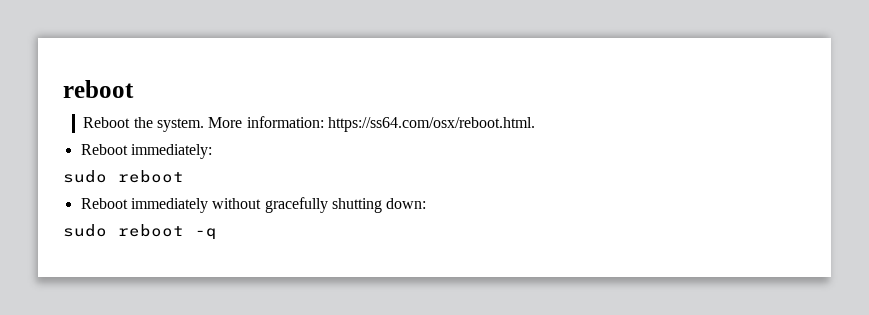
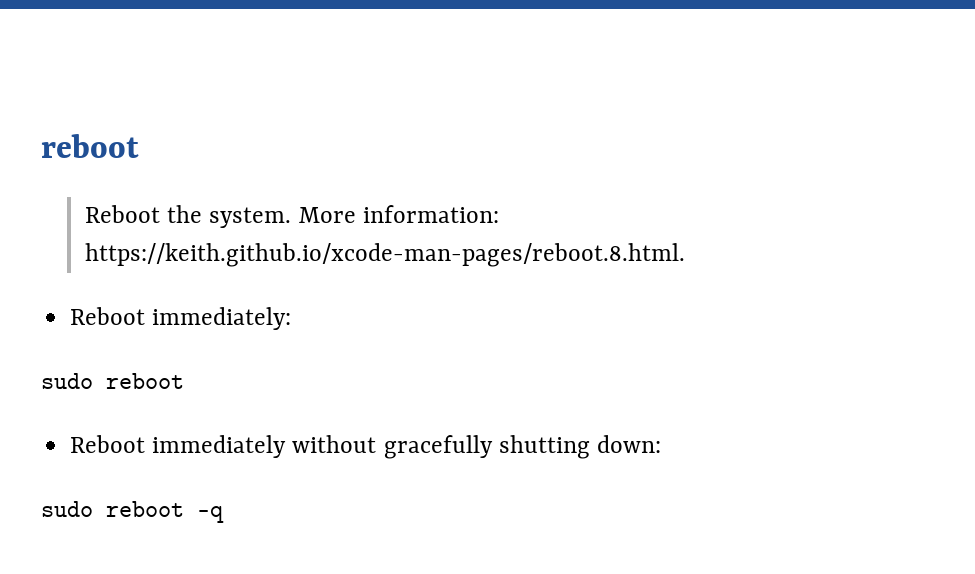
- More information: https://ss64.com/osx/reboot.html.
+ More information: https://keith.github.io/xcode-man-pages/reboot.8.html.

